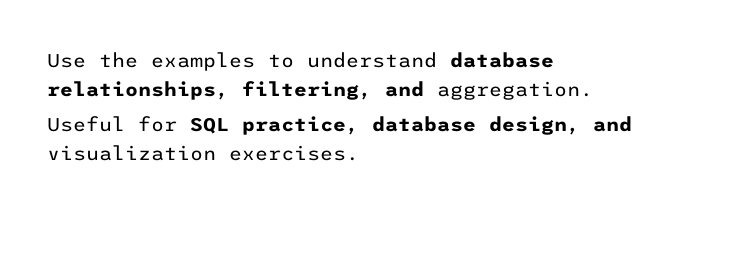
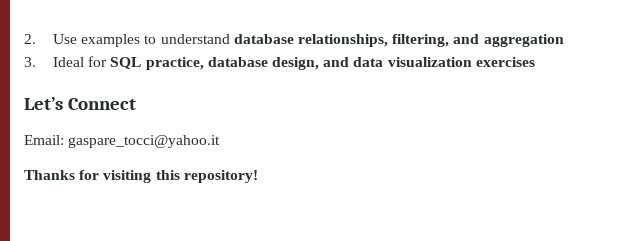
- Use the examples to understand database relationships, filtering, and aggregation.
- Useful for SQL practice, database design, and visualization exercises.
+ 2. Use examples to understand database relationships, filtering, and aggregation
+ 3. Ideal for SQL practice, database design, and data visualization exercises
+ Let’s Connect
+ Email: gaspare_tocci@yahoo.it
+ Thanks for visiting this repository!

